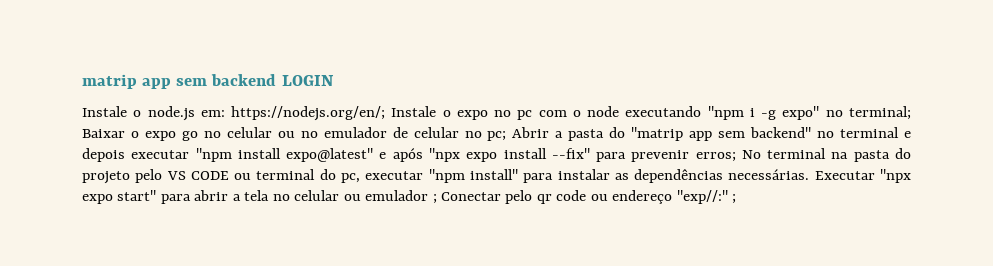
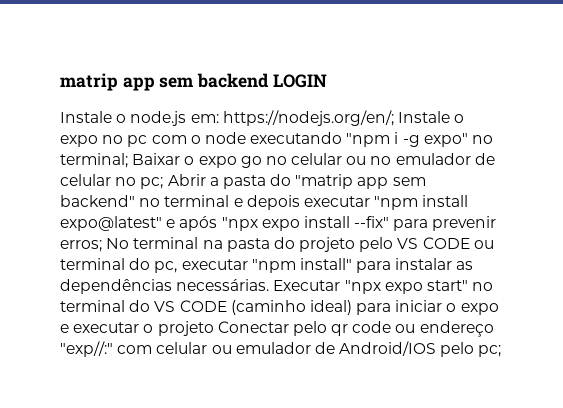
- Executar "npx expo start" para abrir a tela no celular ou emulador ; Conectar pelo qr code ou endereço "exp//:" ;
+ Executar "npx expo start" no terminal do VS CODE (caminho ideal) para iniciar o expo e executar o projeto Conectar pelo qr code ou endereço "exp//:" com celular ou emulador de Android/IOS pelo pc;

